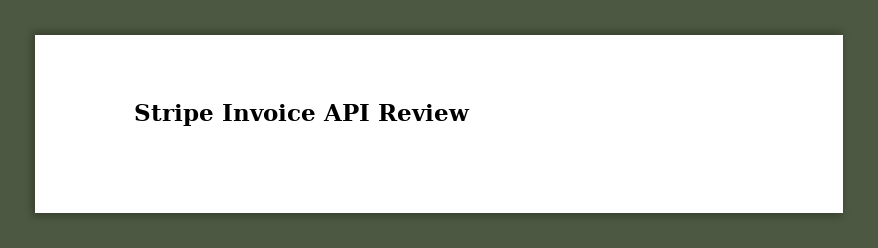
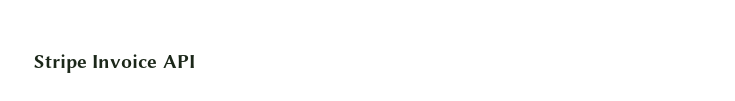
- Stripe Invoice API Review
+ Stripe Invoice API

